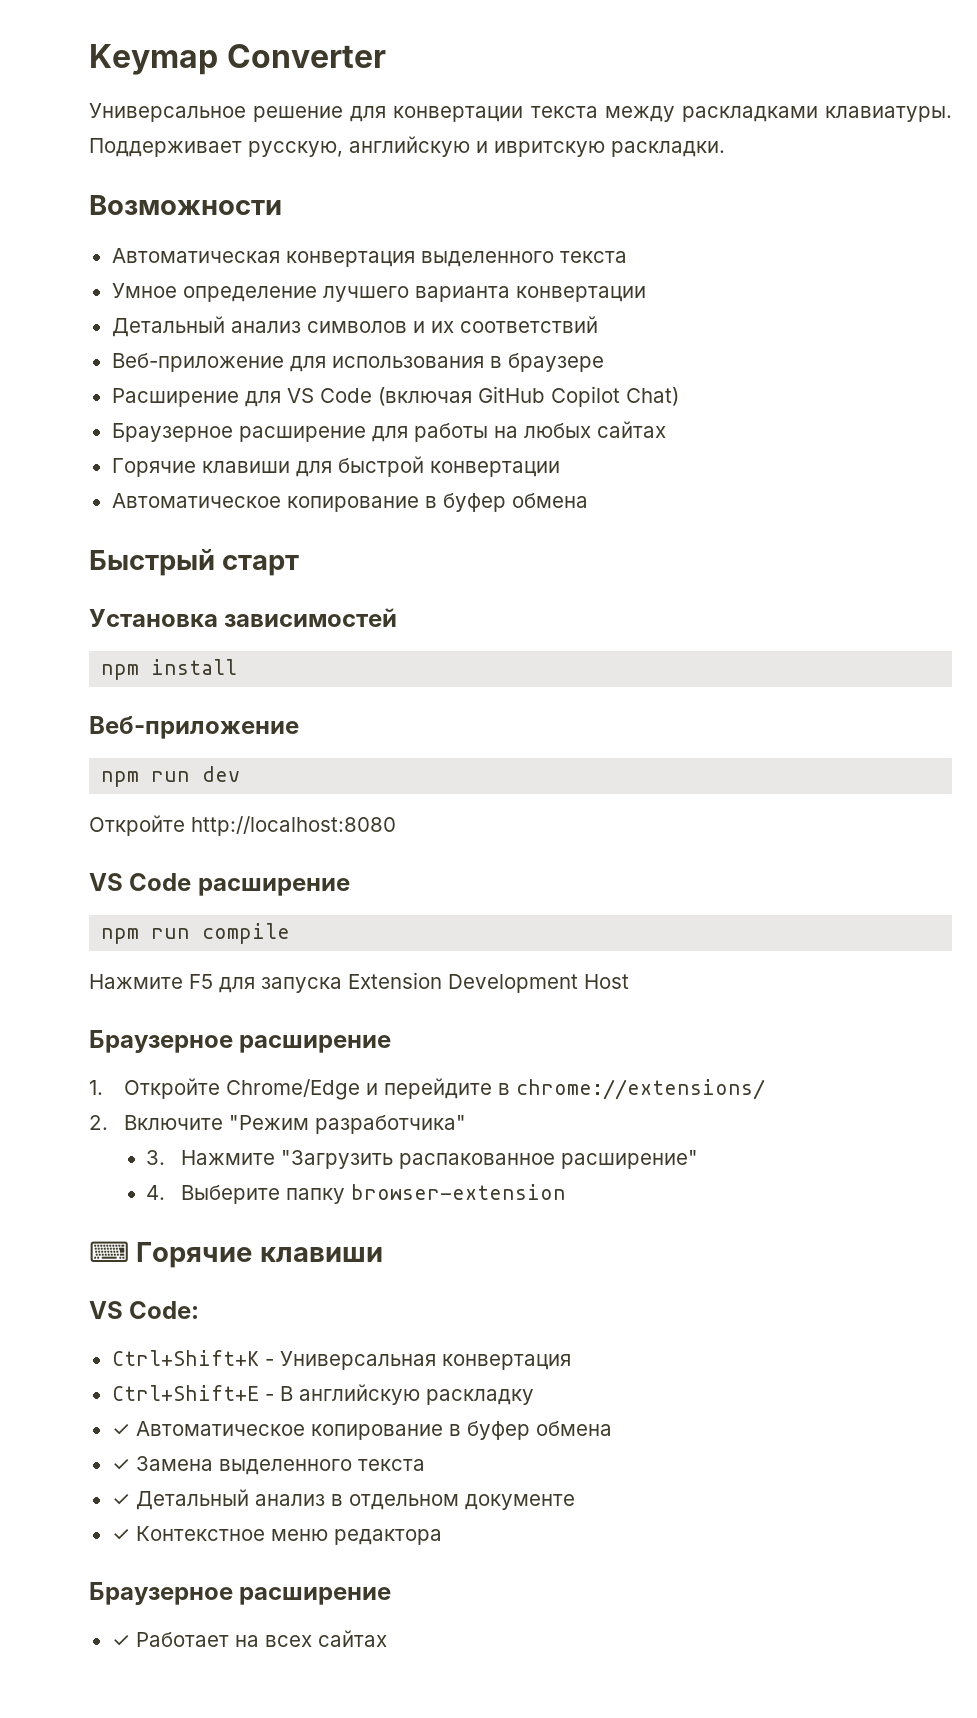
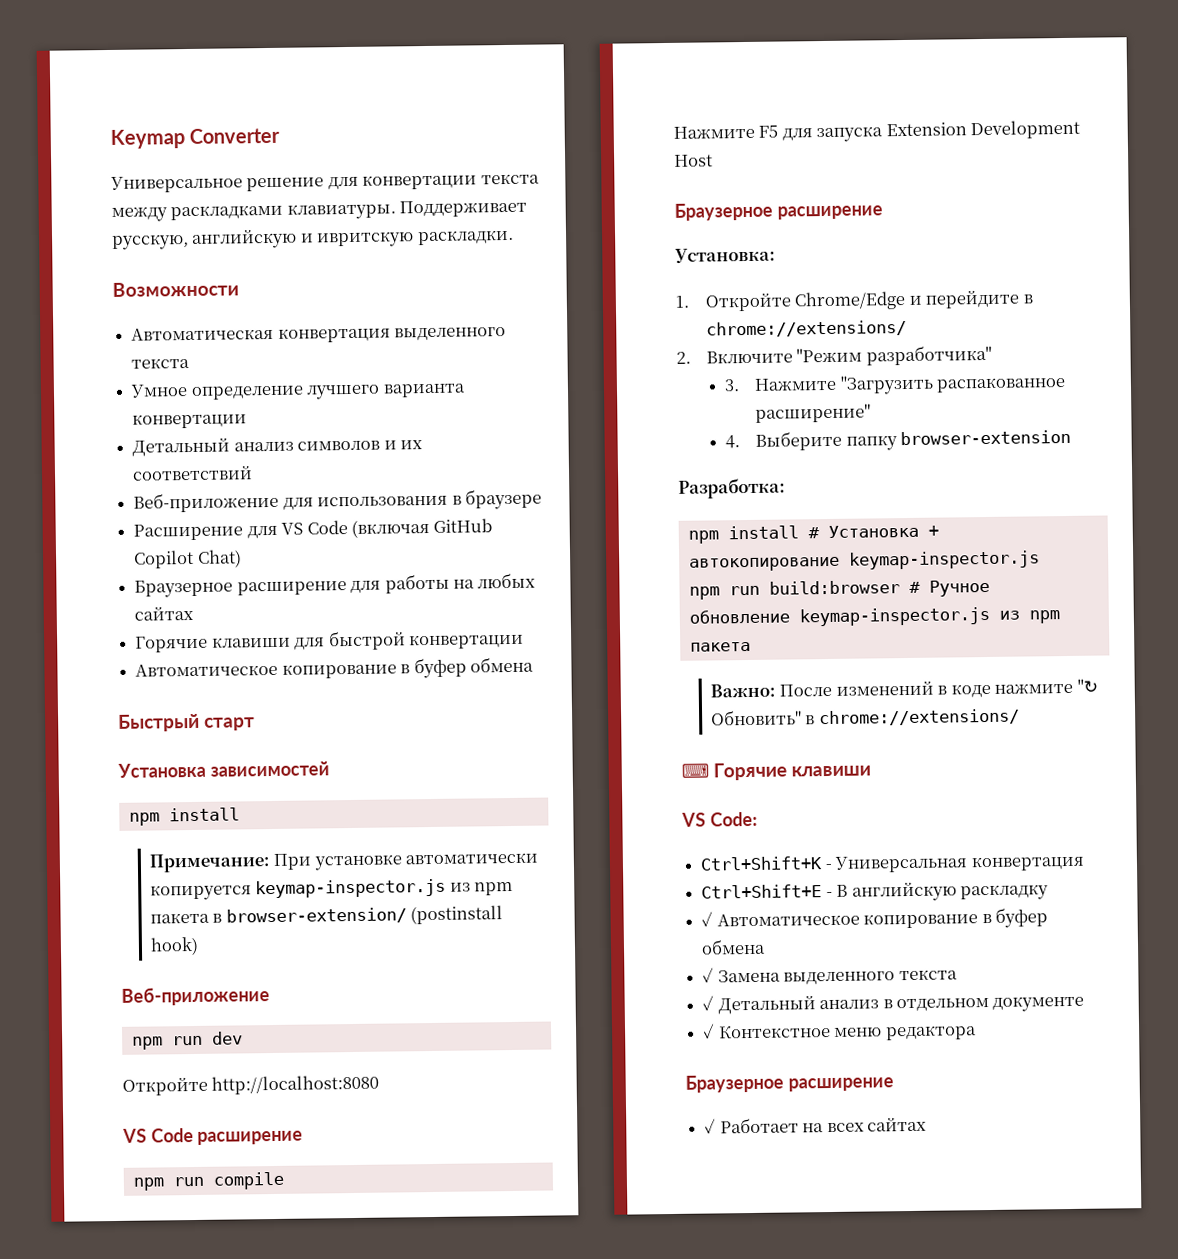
+ Примечание: При установке автоматически копируется keymap-inspector.js из npm пакета в browser-extension/ (postinstall hook)
+ Установка:
+ Разработка:
+ npm install # Установка + автокопирование keymap-inspector.js
+ npm run build:browser # Ручное обновление keymap-inspector.js из npm пакета
+ Важно: После изменений в коде нажмите "↻ Обновить" в chrome://extensions/

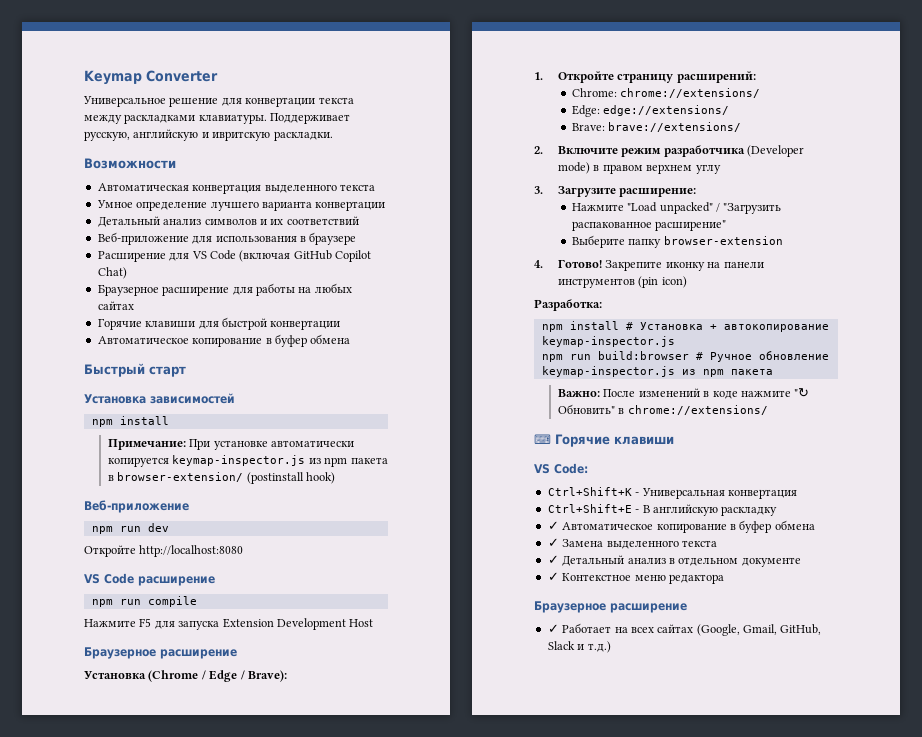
- Установка:
- 1. Откройте Chrome/Edge и перейдите в chrome://extensions/
- 2. Включите "Режим разработчика"
- 3. Нажмите "Загрузить распакованное расширение"
+ Установка (Chrome / Edge / Brave):
+ 1. Откройте страницу расширений:
+ Chrome: chrome://extensions/
+ Edge: edge://extensions/
+ Brave: brave://extensions/
+ 2. Включите режим разработчика (Developer mode) в правом верхнем углу
+ 3. Загрузите расширение:
+ Нажмите "Load unpacked" / "Загрузить распакованное расширение"
- 4. Выберите папку browser-extension
+ Выберите папку browser-extension
+ 4. Готово! Закрепите иконку на панели инструментов (pin icon)
- ✓ Работает на всех сайтах
+ ✓ Работает на всех сайтах (Google, Gmail, GitHub, Slack и т.д.)

